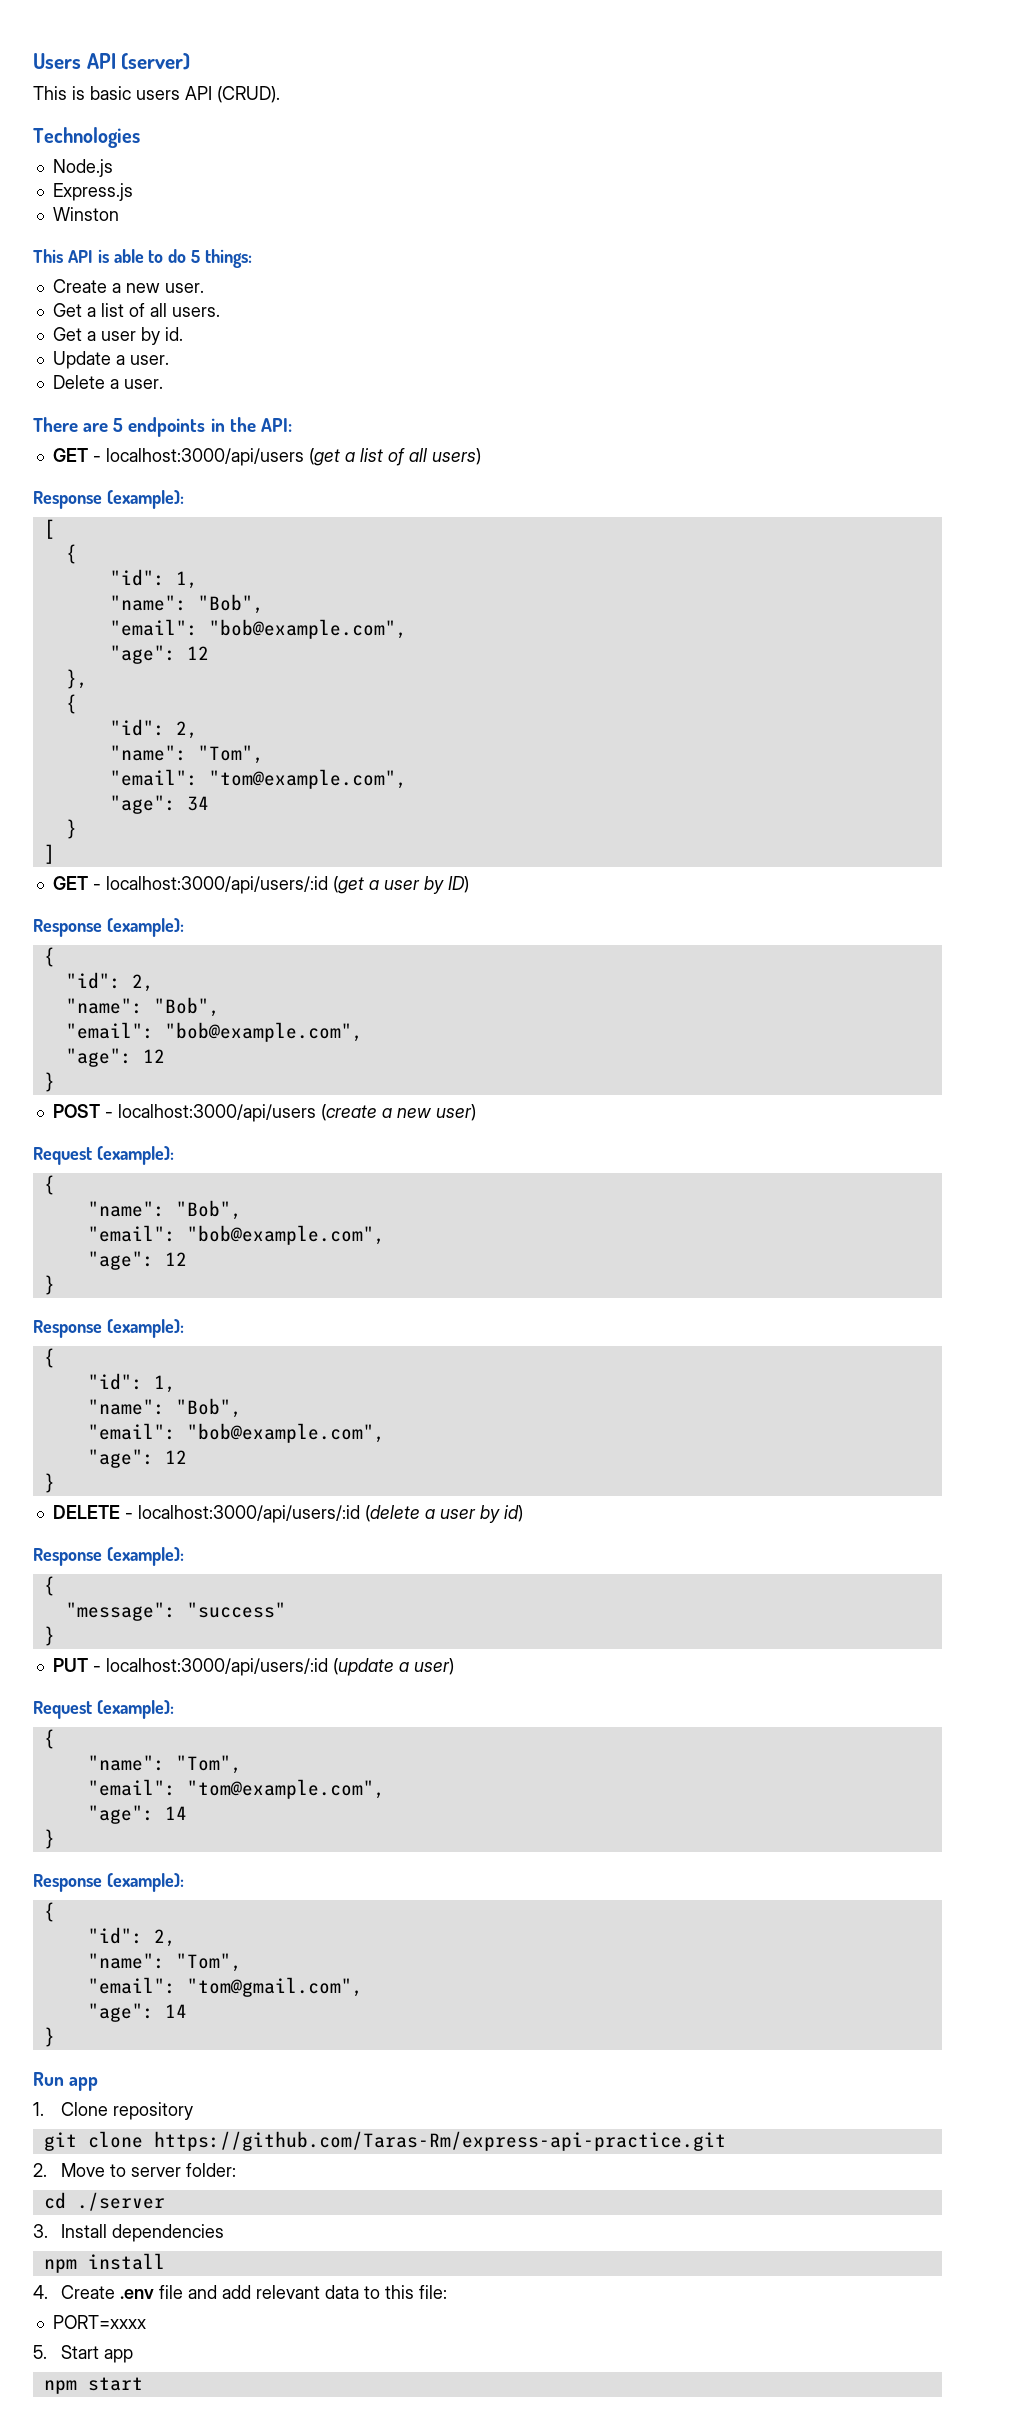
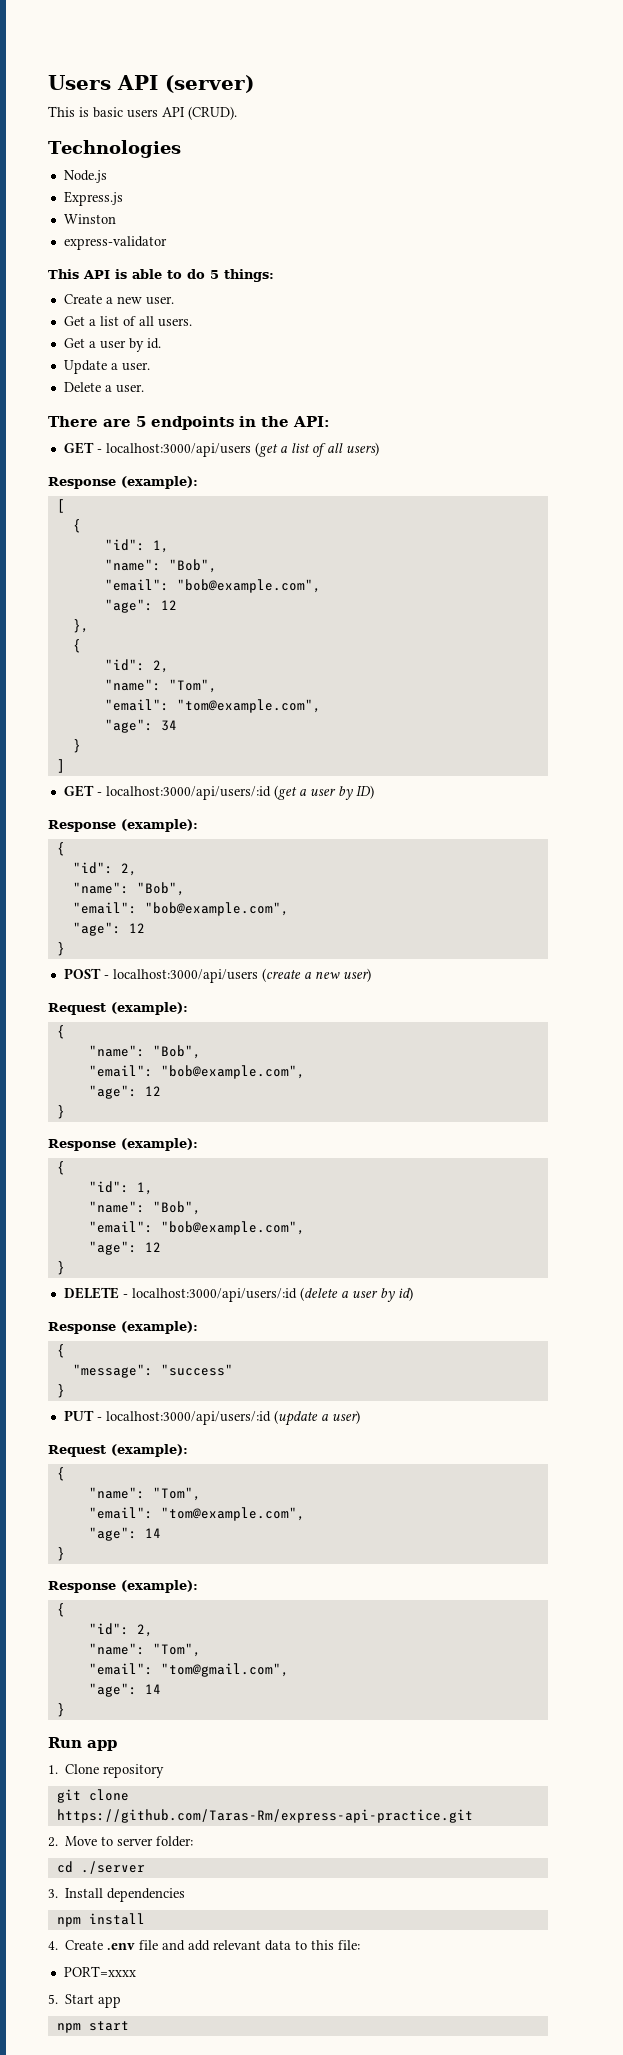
+ express-validator

